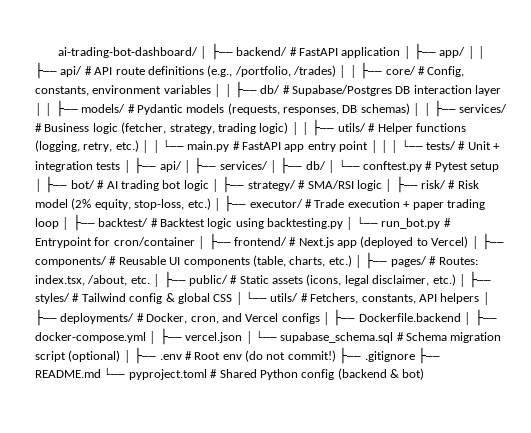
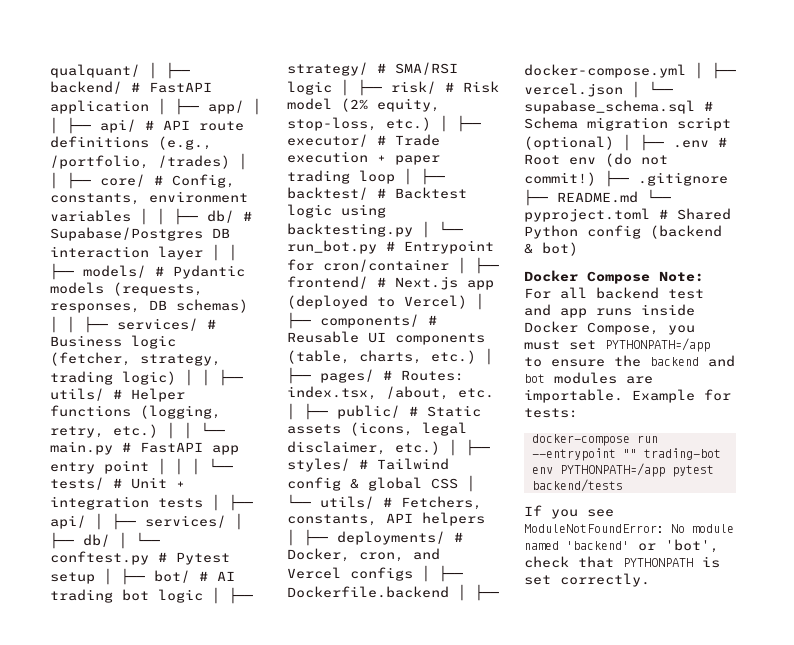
- ai-trading-bot-dashboard/ │ ├── backend/ # FastAPI application │ ├── app/ │ │ ├── api/ # API route definitions (e.g., /portfolio, /trades) │ │ ├── core/ # Config, constants, environment variables │ │ ├── db/ # Supabase/Postgres DB interaction layer │ │ ├── models/ # Pydantic models (requests, responses, DB schemas) │ │ ├── services/ # Business logic (fetcher, strategy, trading logic) │ │ ├── utils/ # Helper functions (logging, retry, etc.) │ │ └── main.py # FastAPI app entry point │ │ │ └── tests/ # Unit + integration tests │ ├── api/ │ ├── services/ │ ├── db/ │ └── conftest.py # Pytest setup │ ├── bot/ # AI trading bot logic │ ├── strategy/ # SMA/RSI logic │ ├── risk/ # Risk model (2% equity, stop-loss, etc.) │ ├── executor/ # Trade execution + paper trading loop │ ├── backtest/ # Backtest logic using backtesting.py │ └── run_bot.py # Entrypoint for cron/container │ ├── frontend/ # Next.js app (deployed to Vercel) │ ├── components/ # Reusable UI components (table, charts, etc.) │ ├── pages/ # Routes:
+ qualquant/ │ ├── backend/ # FastAPI application │ ├── app/ │ │ ├── api/ # API route definitions (e.g., /portfolio, /trades) │ │ ├── core/ # Config, constants, environment variables │ │ ├── db/ # Supabase/Postgres DB interaction layer │ │ ├── models/ # Pydantic models (requests, responses, DB schemas) │ │ ├── services/ # Business logic (fetcher, strategy, trading logic) │ │ ├── utils/ # Helper functions (logging, retry, etc.) │ │ └── main.py # FastAPI app entry point │ │ │ └── tests/ # Unit + integration tests │ ├── api/ │ ├── services/ │ ├── db/ │ └── conftest.py # Pytest setup │ ├── bot/ # AI trading bot logic │ ├── strategy/ # SMA/RSI logic │ ├── risk/ # Risk model (2% equity, stop-loss, etc.) │ ├── executor/ # Trade execution + paper trading loop │ ├── backtest/ # Backtest logic using backtesting.py │ └── run_bot.py # Entrypoint for cron/container │ ├── frontend/ # Next.js app (deployed to Vercel) │ ├── components/ # Reusable UI components (table, charts, etc.) │ ├── pages/ # Routes:
+ Docker Compose Note: For all backend test and app runs inside Docker Compose, you must set PYTHONPATH=/app to ensure the backend and bot modules are importable. Example for tests:
+ docker-compose run --entrypoint "" trading-bot env PYTHONPATH=/app pytest backend/tests
+ If you see ModuleNotFoundError: No module named 'backend' or 'bot', check that PYTHONPATH is set correctly.

